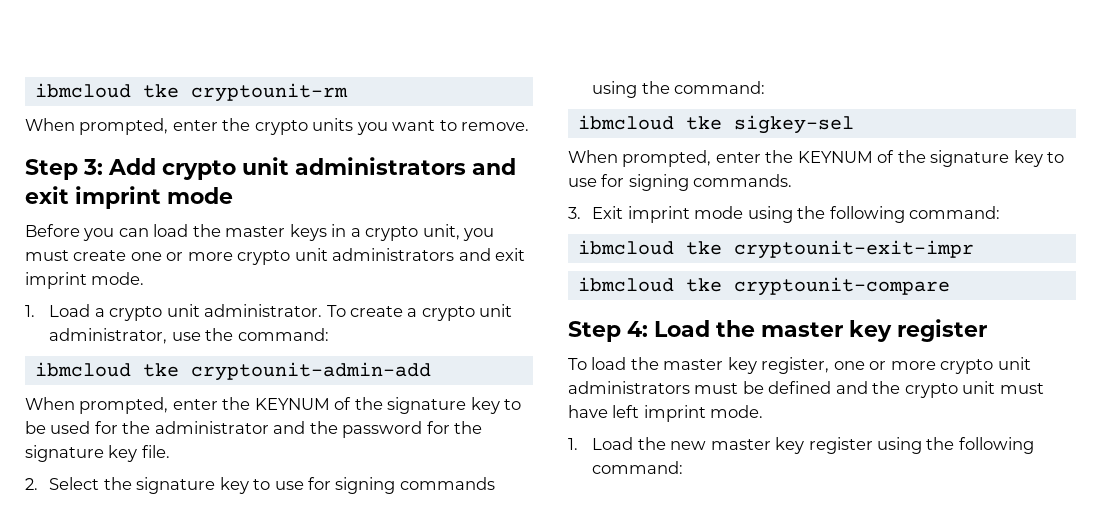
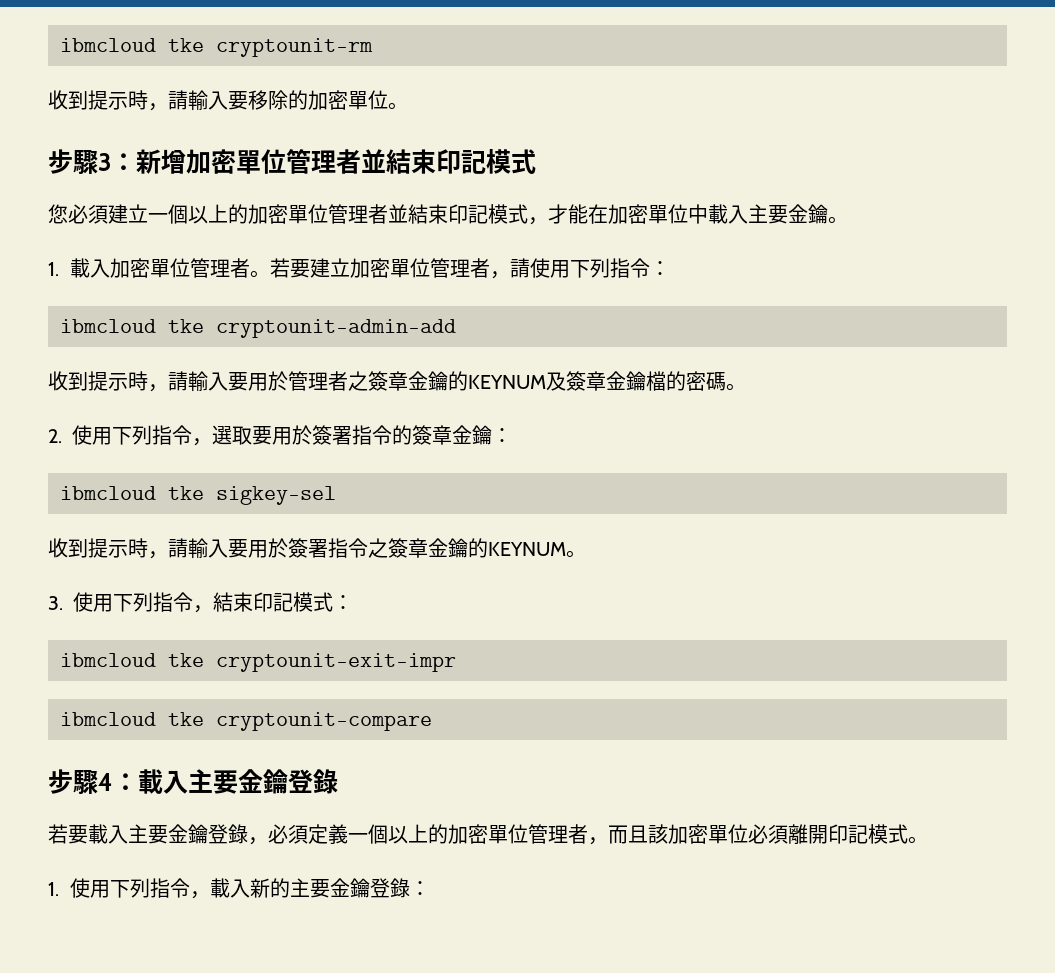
- When prompted, enter the crypto units you want to remove.
- Step 3: Add crypto unit administrators and exit imprint mode
- Before you can load the master keys in a crypto unit, you must create one or more crypto unit administrators and exit imprint mode.
- 1. Load a crypto unit administrator. To create a crypto unit administrator, use the command:
+ 收到提示時，請輸入要移除的加密單位。
+ 步驟3：新增加密單位管理者並結束印記模式
+ 您必須建立一個以上的加密單位管理者並結束印記模式，才能在加密單位中載入主要金鑰。
+ 1.載入加密單位管理者。若要建立加密單位管理者，請使用下列指令：
  ibmcloud tke cryptounit-admin-add
- When prompted, enter the KEYNUM of the signature key to be used for the administrator and the password for the signature key file.
- 2. Select the signature key to use for signing commands using the command:
+ 收到提示時，請輸入要用於管理者之簽章金鑰的KEYNUM及簽章金鑰檔的密碼。
+ 2.使用下列指令，選取要用於簽署指令的簽章金鑰：
  ibmcloud tke sigkey-sel
- When prompted, enter the KEYNUM of the signature key to use for signing commands.
- 3. Exit imprint mode using the following command:
+ 收到提示時，請輸入要用於簽署指令之簽章金鑰的KEYNUM。
+ 3.使用下列指令，結束印記模式：
- Step 4: Load the master key register
- To load the master key register, one or more crypto unit administrators must be defined and the crypto unit must have left imprint mode.
- 1. Load the new master key register using the following command:
+ 步驟4：載入主要金鑰登錄
+ 若要載入主要金鑰登錄，必須定義一個以上的加密單位管理者，而且該加密單位必須離開印記模式。
+ 1.使用下列指令，載入新的主要金鑰登錄：

